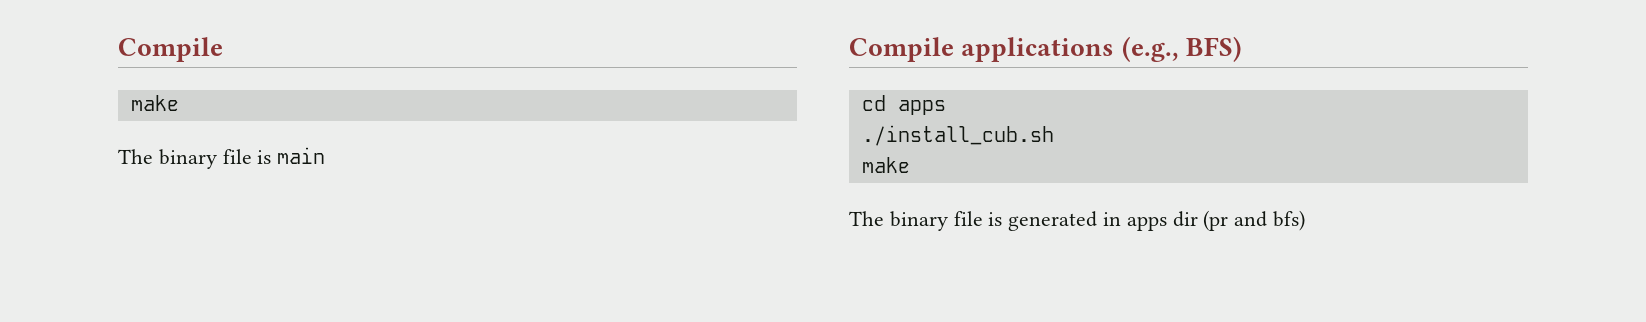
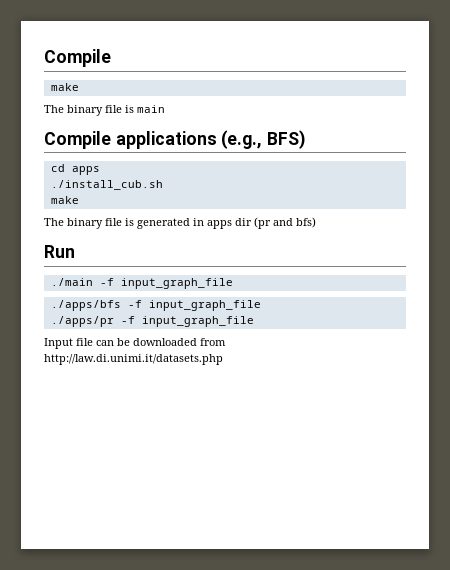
+ Run
+ ./main -f input_graph_file
+ ./apps/bfs -f input_graph_file
+ ./apps/pr -f input_graph_file
+ Input file can be downloaded from http://law.di.unimi.it/datasets.php

